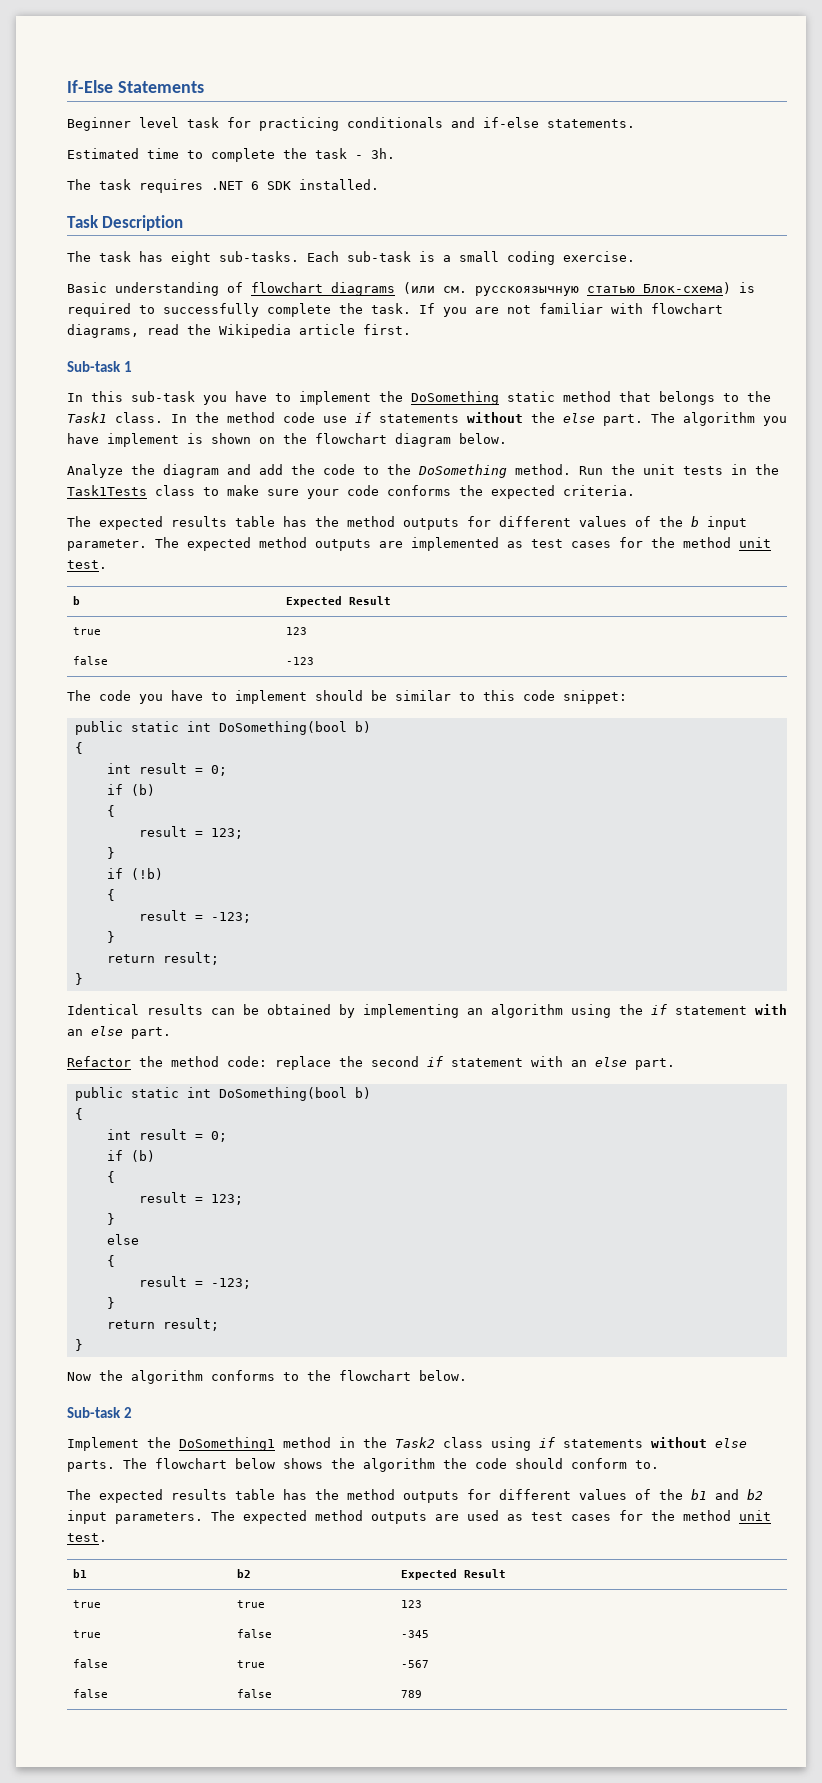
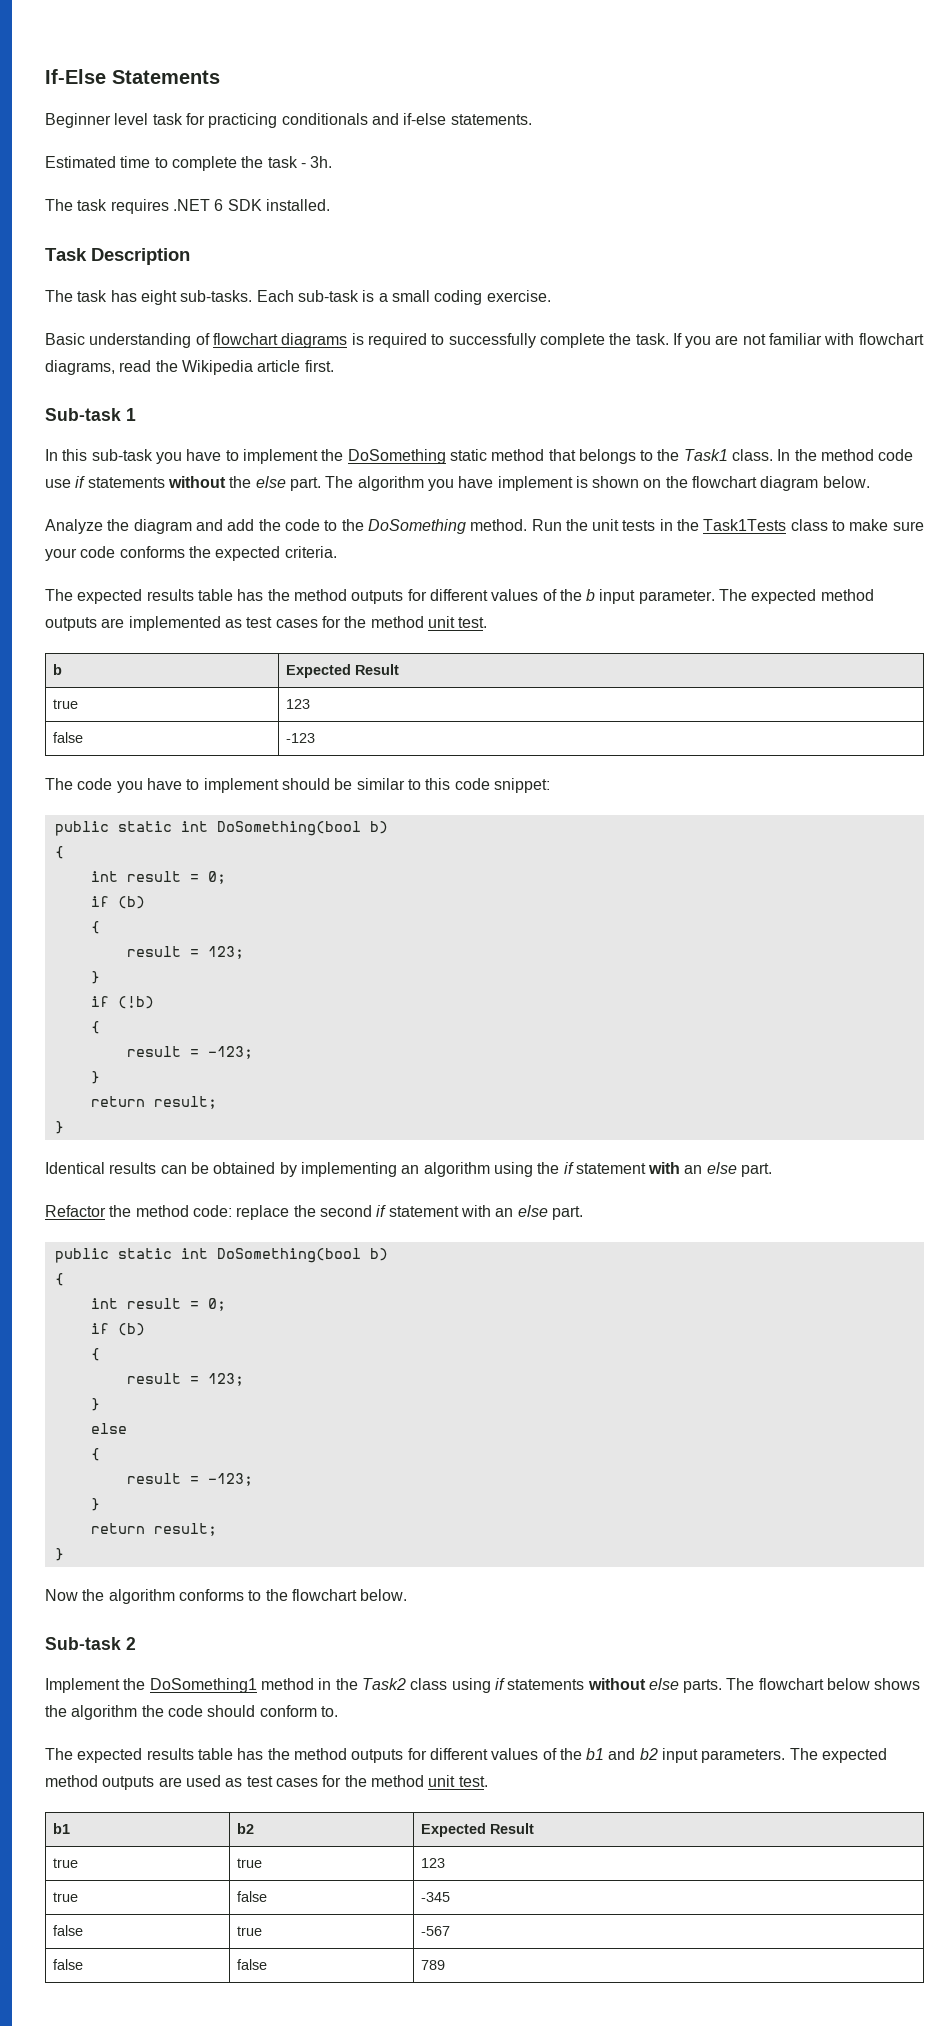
- Basic understanding of flowchart diagrams (или см. русскоязычную статью Блок-схема) is required to successfully complete the task.
+ Basic understanding of flowchart diagrams is required to successfully complete the task.

